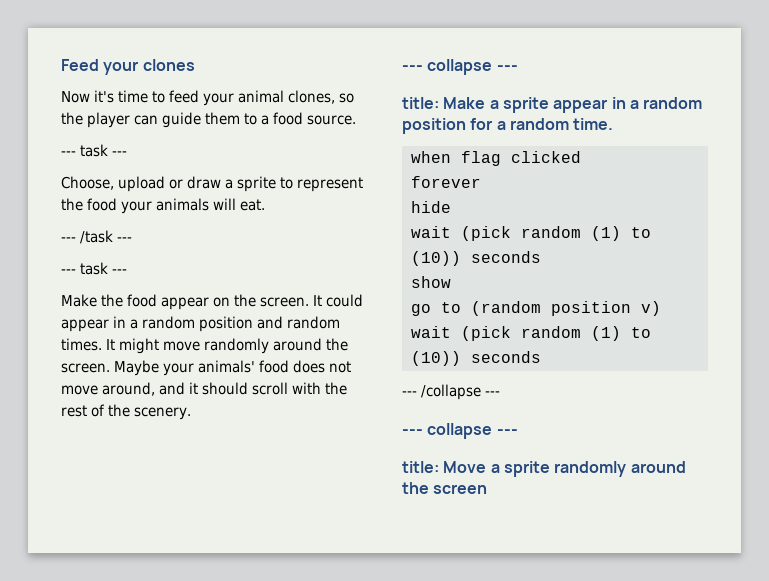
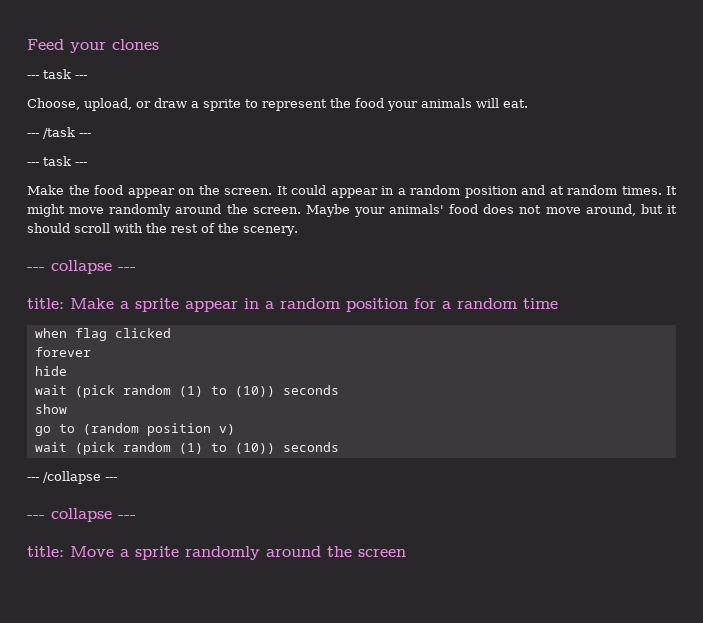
- Now it's time to feed your animal clones, so the player can guide them to a food source.
- Choose, upload or draw a sprite to represent the food your animals will eat.
+ Choose, upload, or draw a sprite to represent the food your animals will eat.
- It could appear in a random position and random times.
+ It could appear in a random position and at random times.
- Maybe your animals' food does not move around, and it should scroll with the rest of the scenery.
+ Maybe your animals' food does not move around, but it should scroll with the rest of the scenery.
- title: Make a sprite appear in a random position for a random time.
+ title: Make a sprite appear in a random position for a random time

